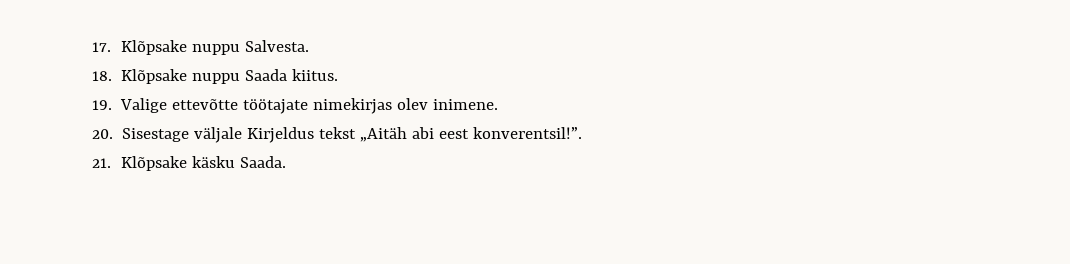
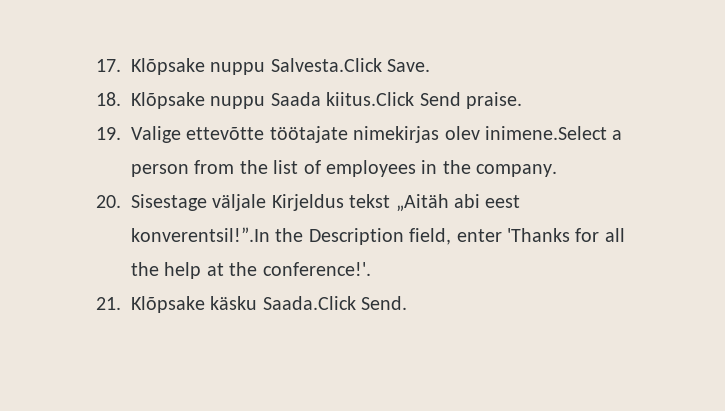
- 17. Klõpsake nuppu Salvesta.
+ 17. Klõpsake nuppu Salvesta.Click Save.
- 18. Klõpsake nuppu Saada kiitus.
+ 18. Klõpsake nuppu Saada kiitus.Click Send praise.
- 19. Valige ettevõtte töötajate nimekirjas olev inimene.
+ 19. Valige ettevõtte töötajate nimekirjas olev inimene.Select a person from the list of employees in the company.
- 20. Sisestage väljale Kirjeldus tekst „Aitäh abi eest konverentsil!”.
+ 20. Sisestage väljale Kirjeldus tekst „Aitäh abi eest konverentsil!”.In the Description field, enter 'Thanks for all the help at the conference!'.
- 21. Klõpsake käsku Saada.
+ 21. Klõpsake käsku Saada.Click Send.

